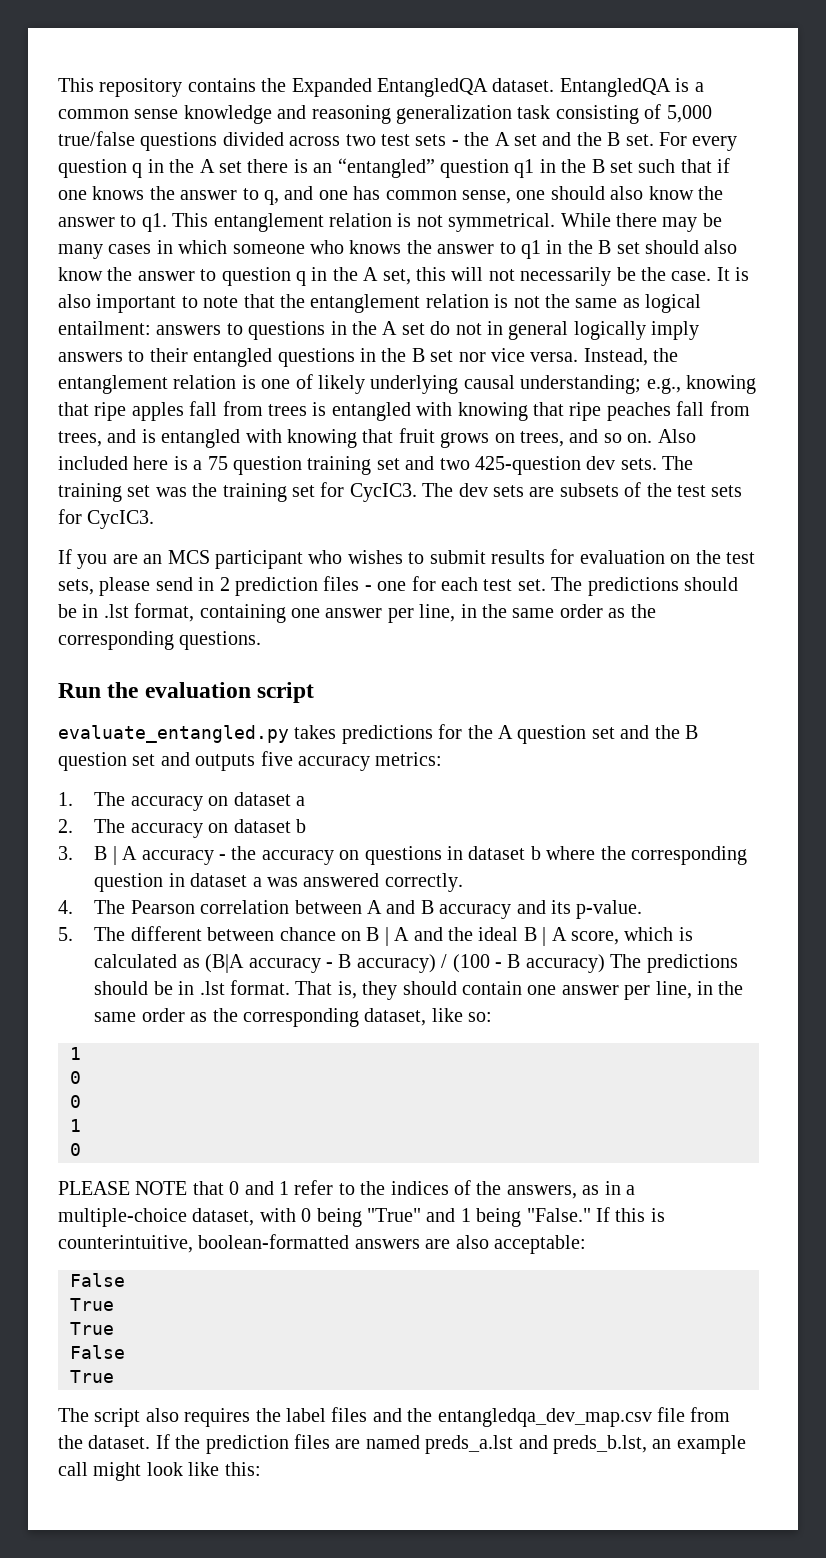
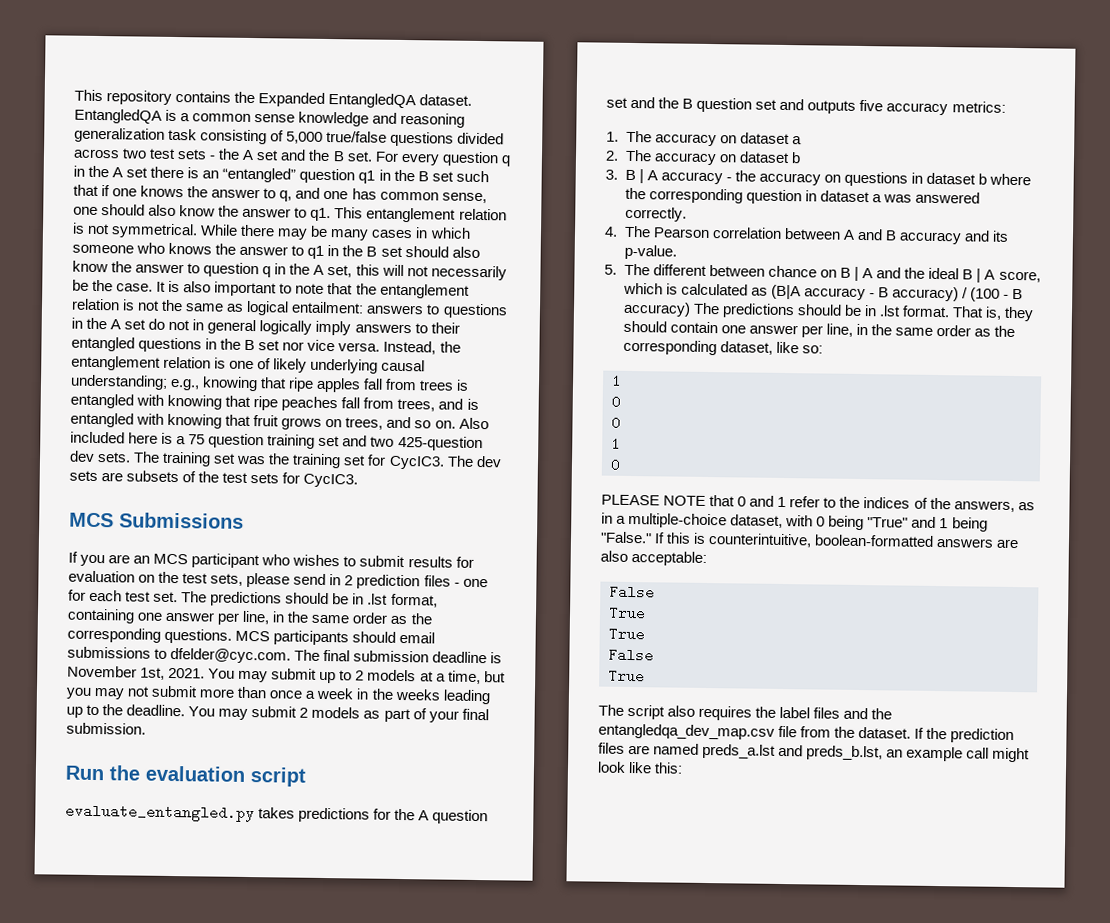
+ MCS Submissions
+ MCS participants should email submissions to dfelder@cyc.com. The final submission deadline is November 1st, 2021. You may submit up to 2 models at a time, but you may not submit more than once a week in the weeks leading up to the deadline. You may submit 2 models as part of your final submission.

